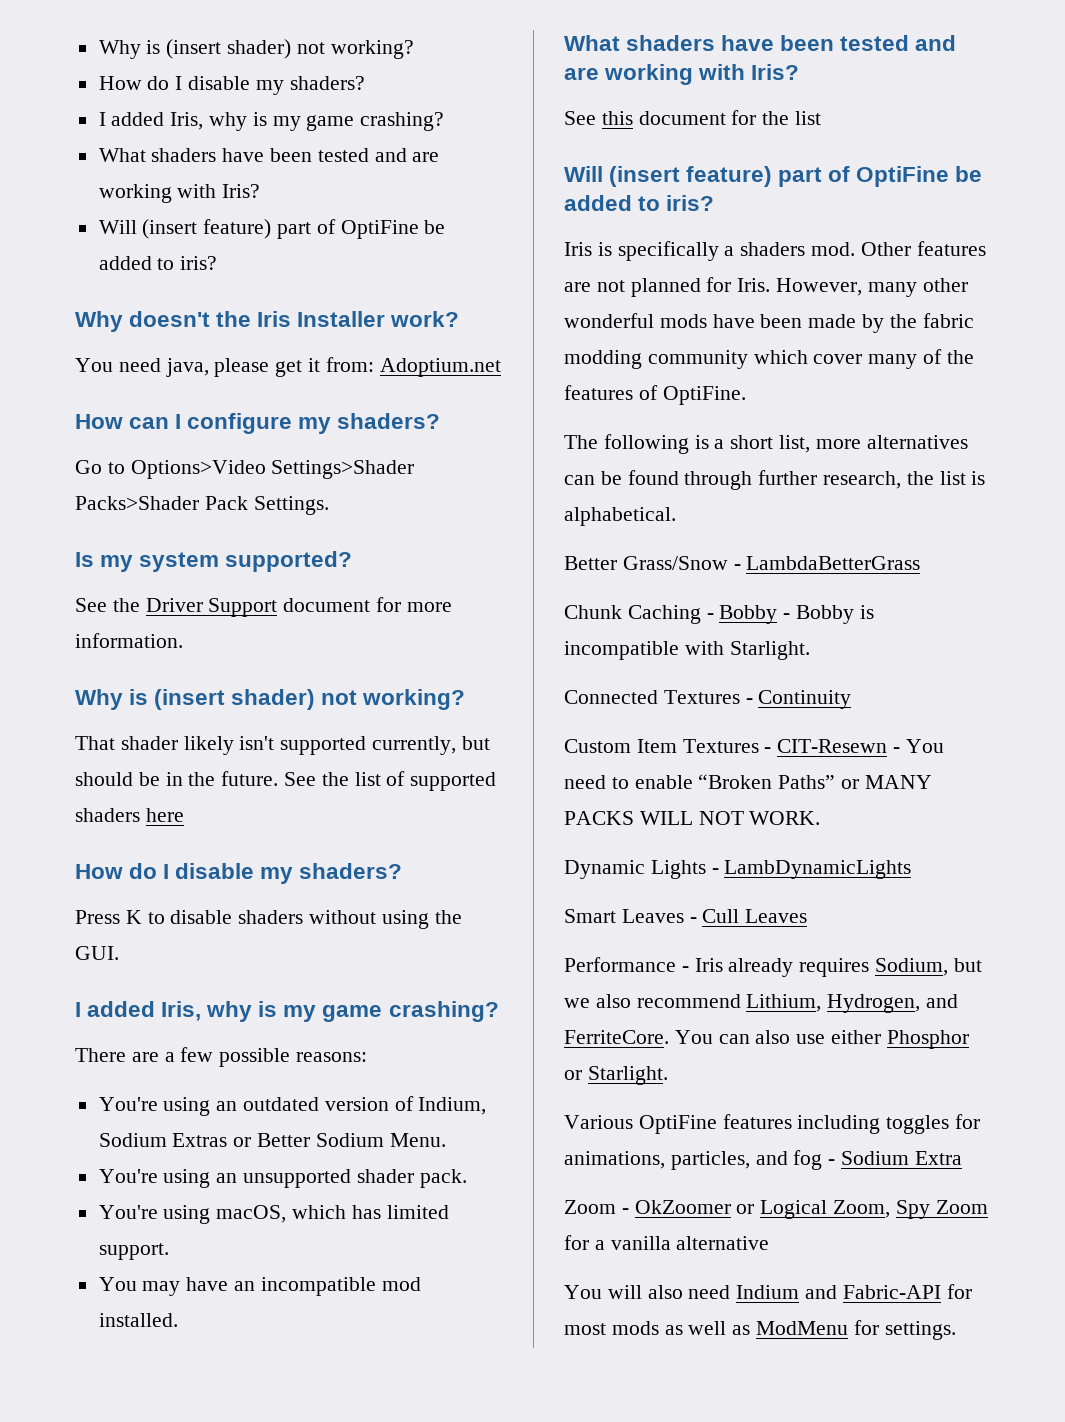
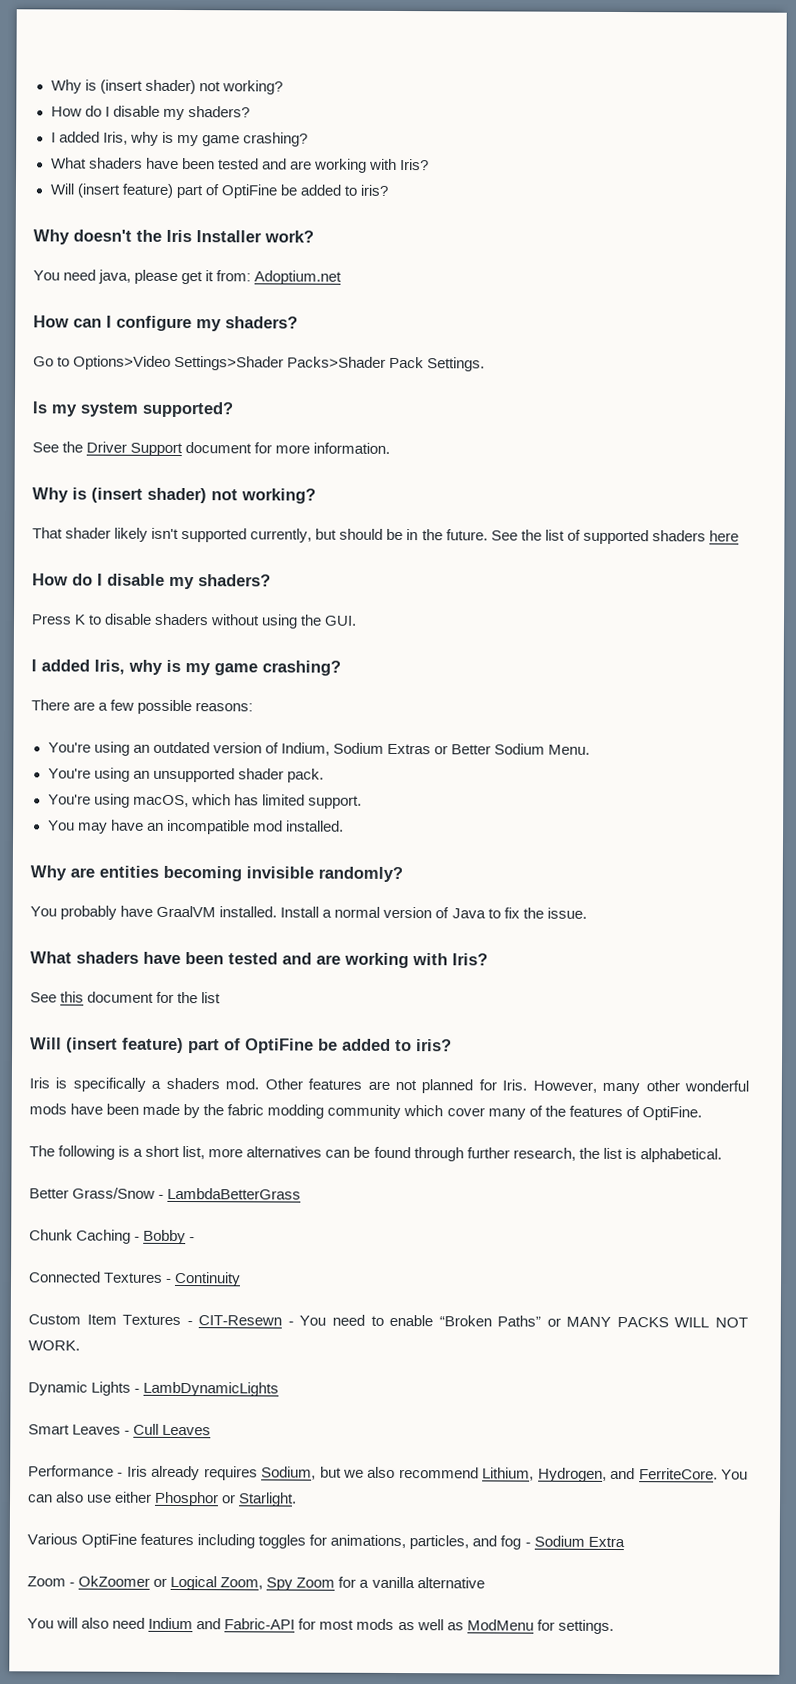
+ Why are entities becoming invisible randomly?
+ You probably have GraalVM installed. Install a normal version of Java to fix the issue.
- Chunk Caching - Bobby - Bobby is incompatible with Starlight.
+ Chunk Caching - Bobby -

